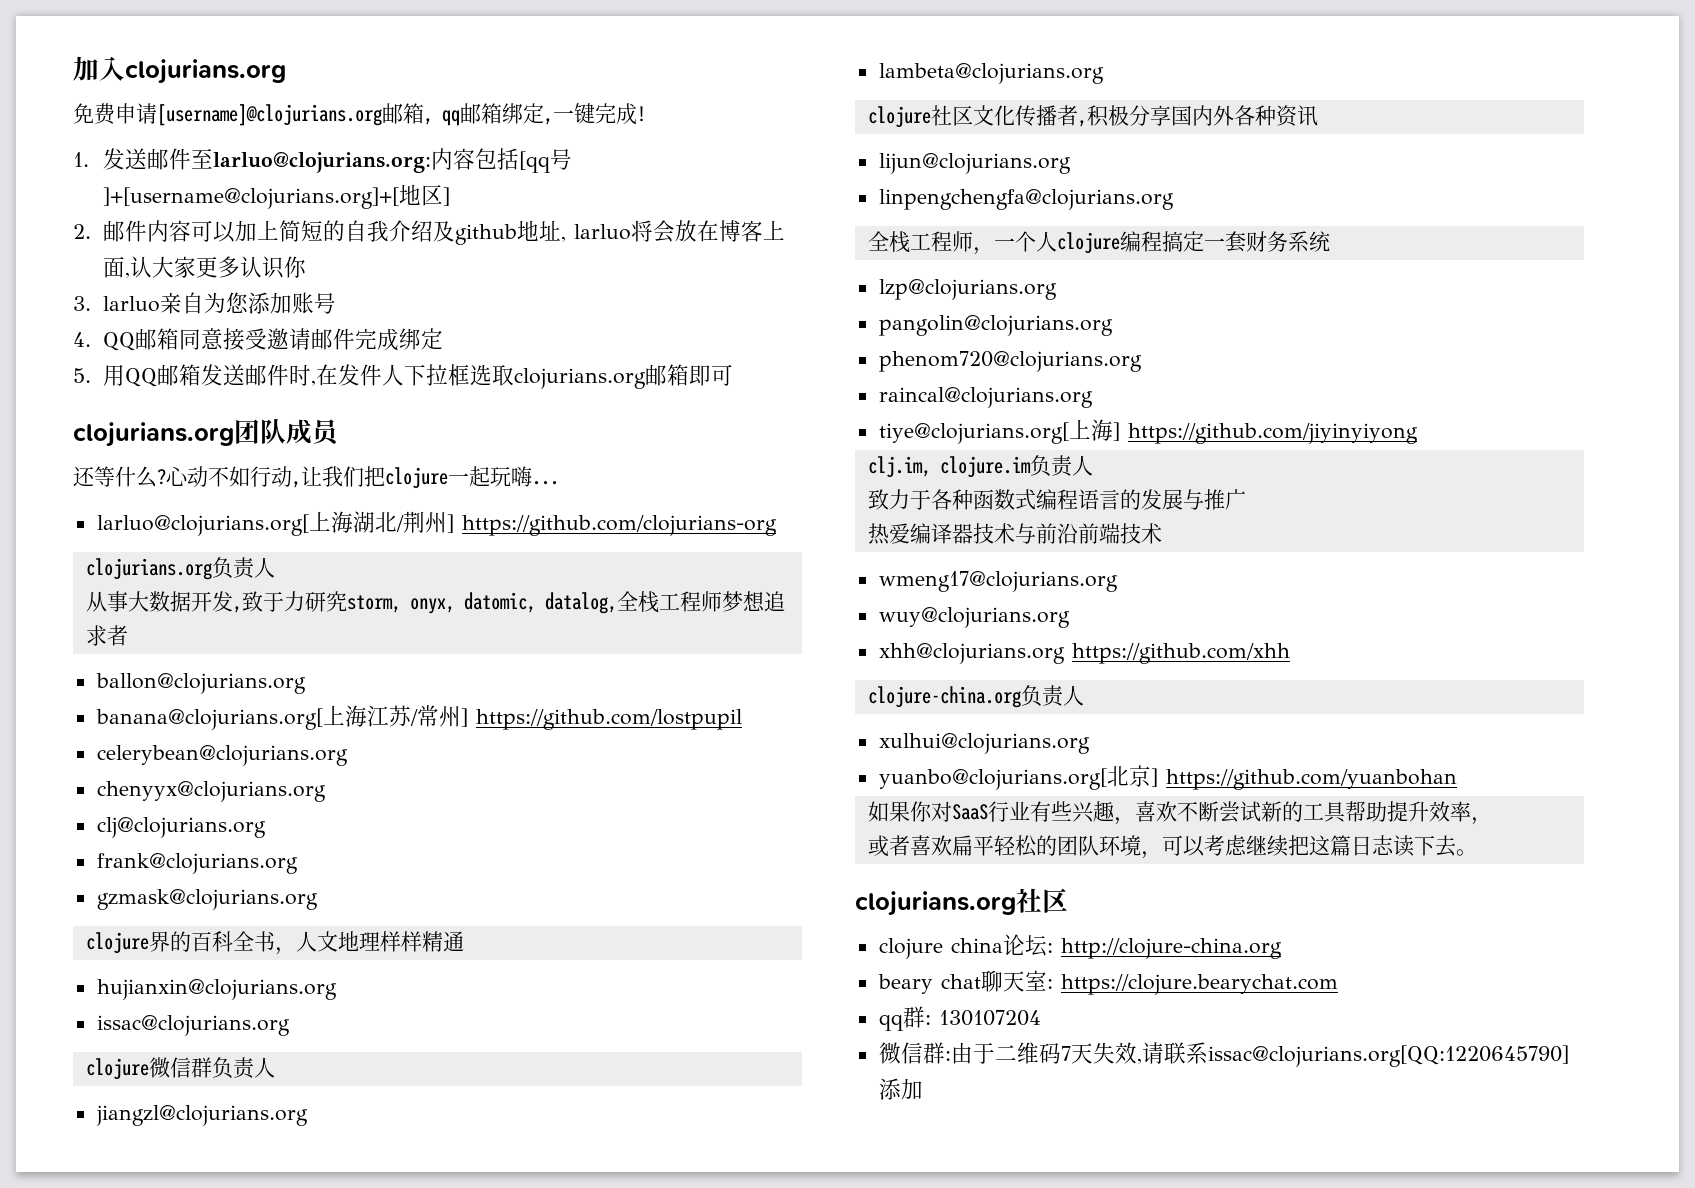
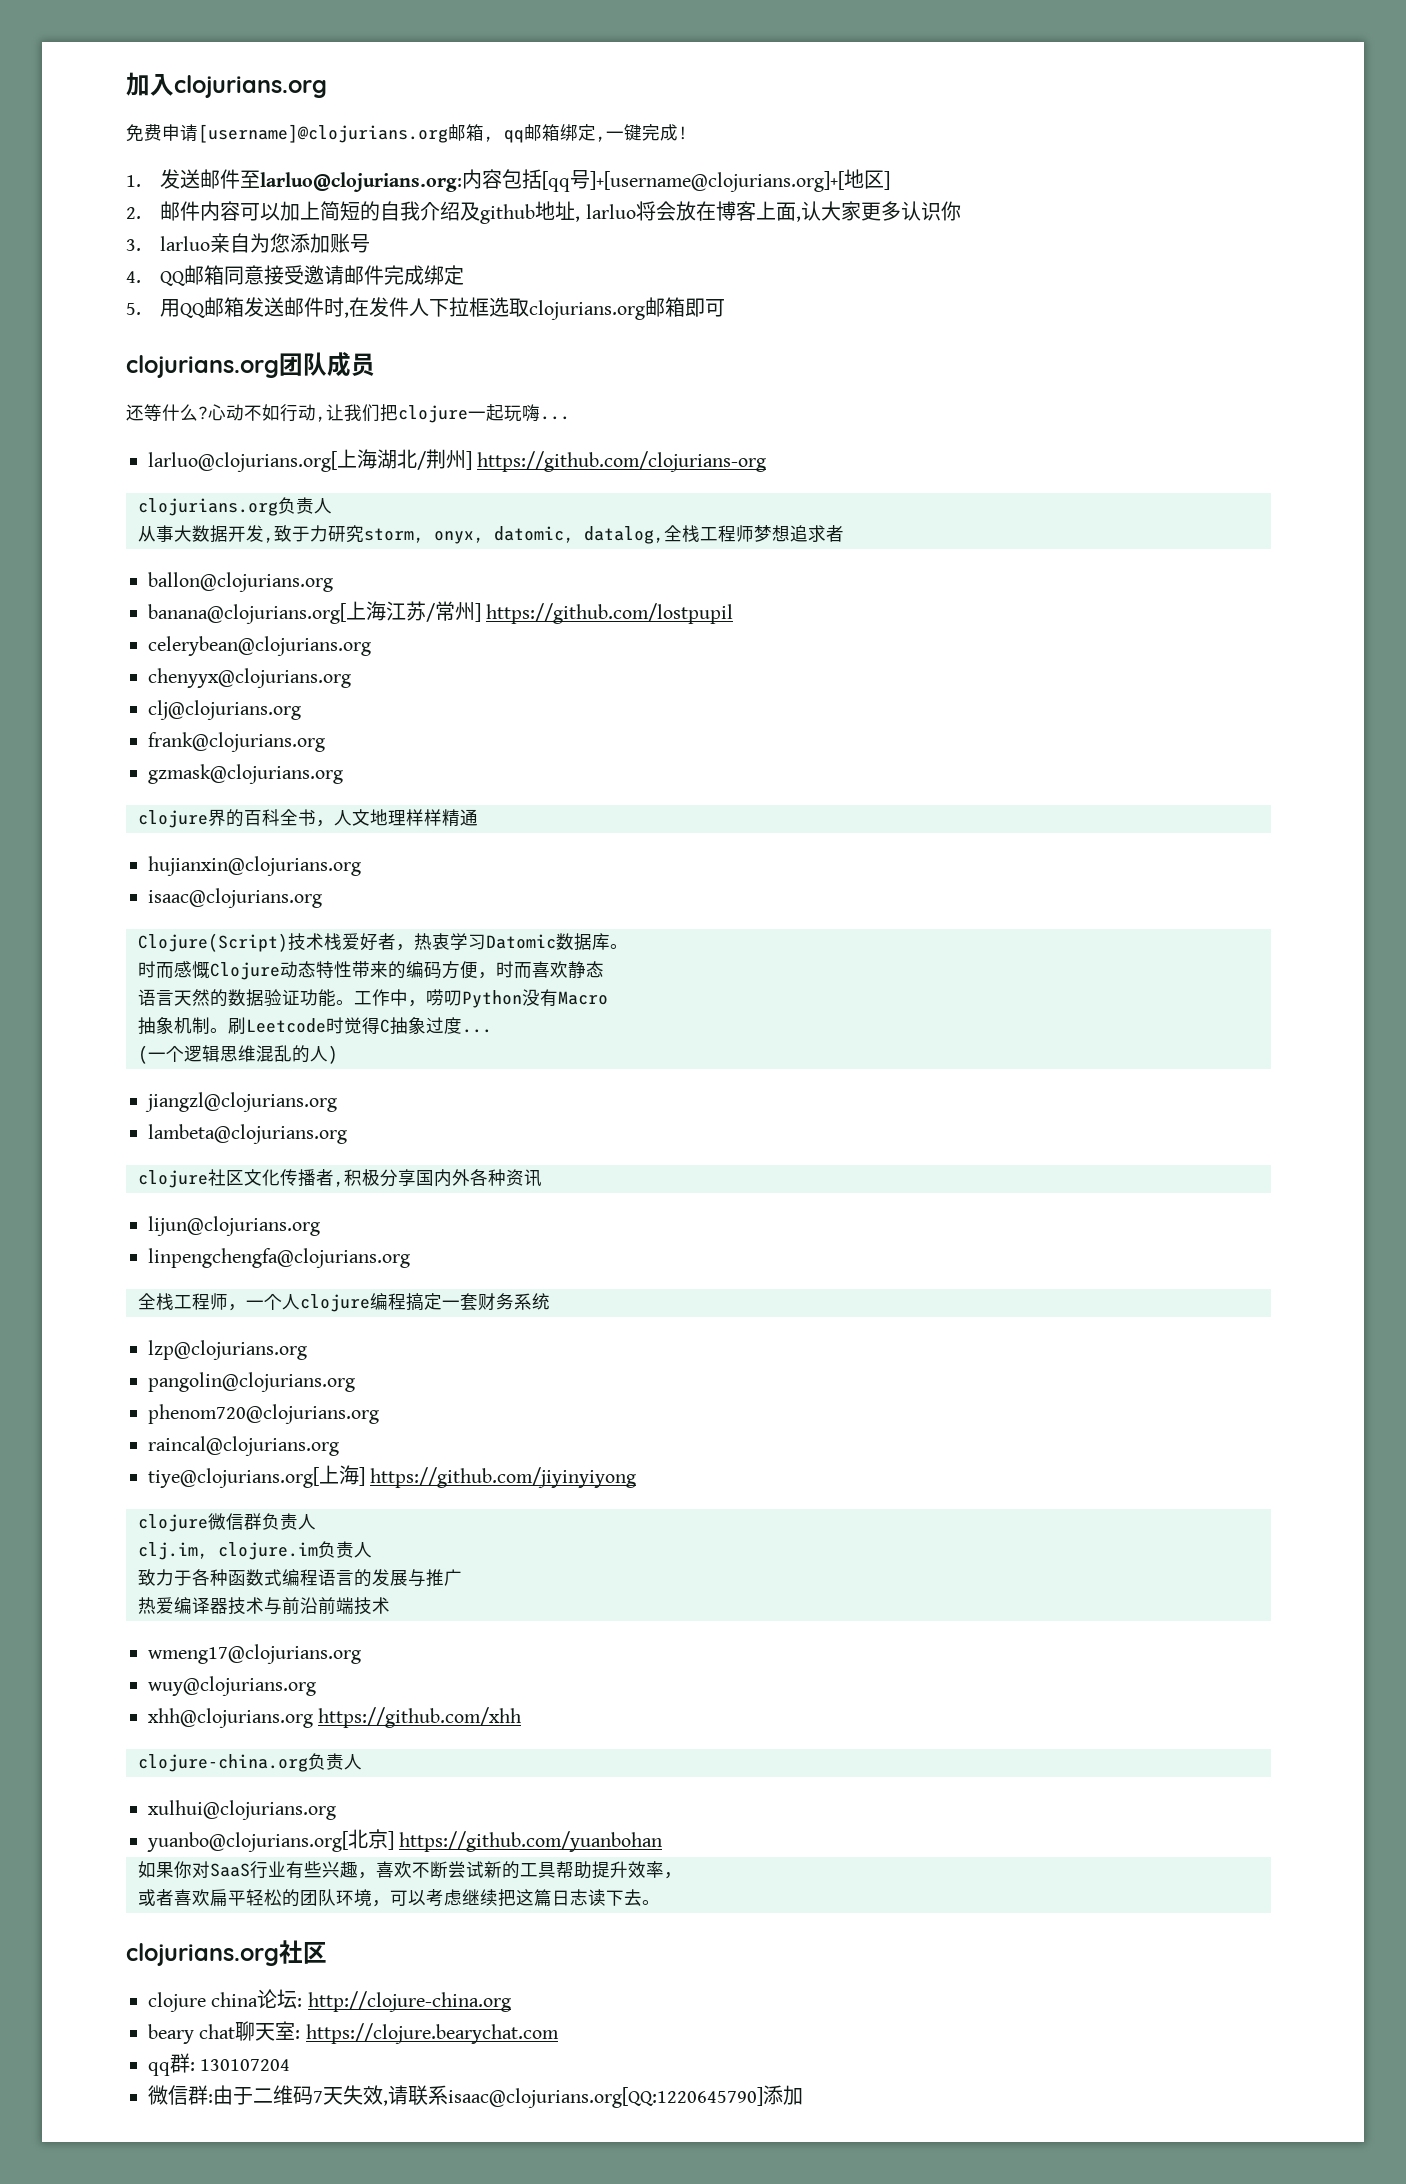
- issac@clojurians.org
- clojure微信群负责人
+ isaac@clojurians.org
+ Clojure(Script)技术栈爱好者，热衷学习Datomic数据库。
+ 时而感慨Clojure动态特性带来的编码方便，时而喜欢静态
+ 语言天然的数据验证功能。工作中，唠叨Python没有Macro
+ 抽象机制。刷Leetcode时觉得C抽象过度...
+ (一个逻辑思维混乱的人)
+ clojure微信群负责人
- 微信群:由于二维码7天失效,请联系issac@clojurians.org[QQ:1220645790]添加
+ 微信群:由于二维码7天失效,请联系isaac@clojurians.org[QQ:1220645790]添加

